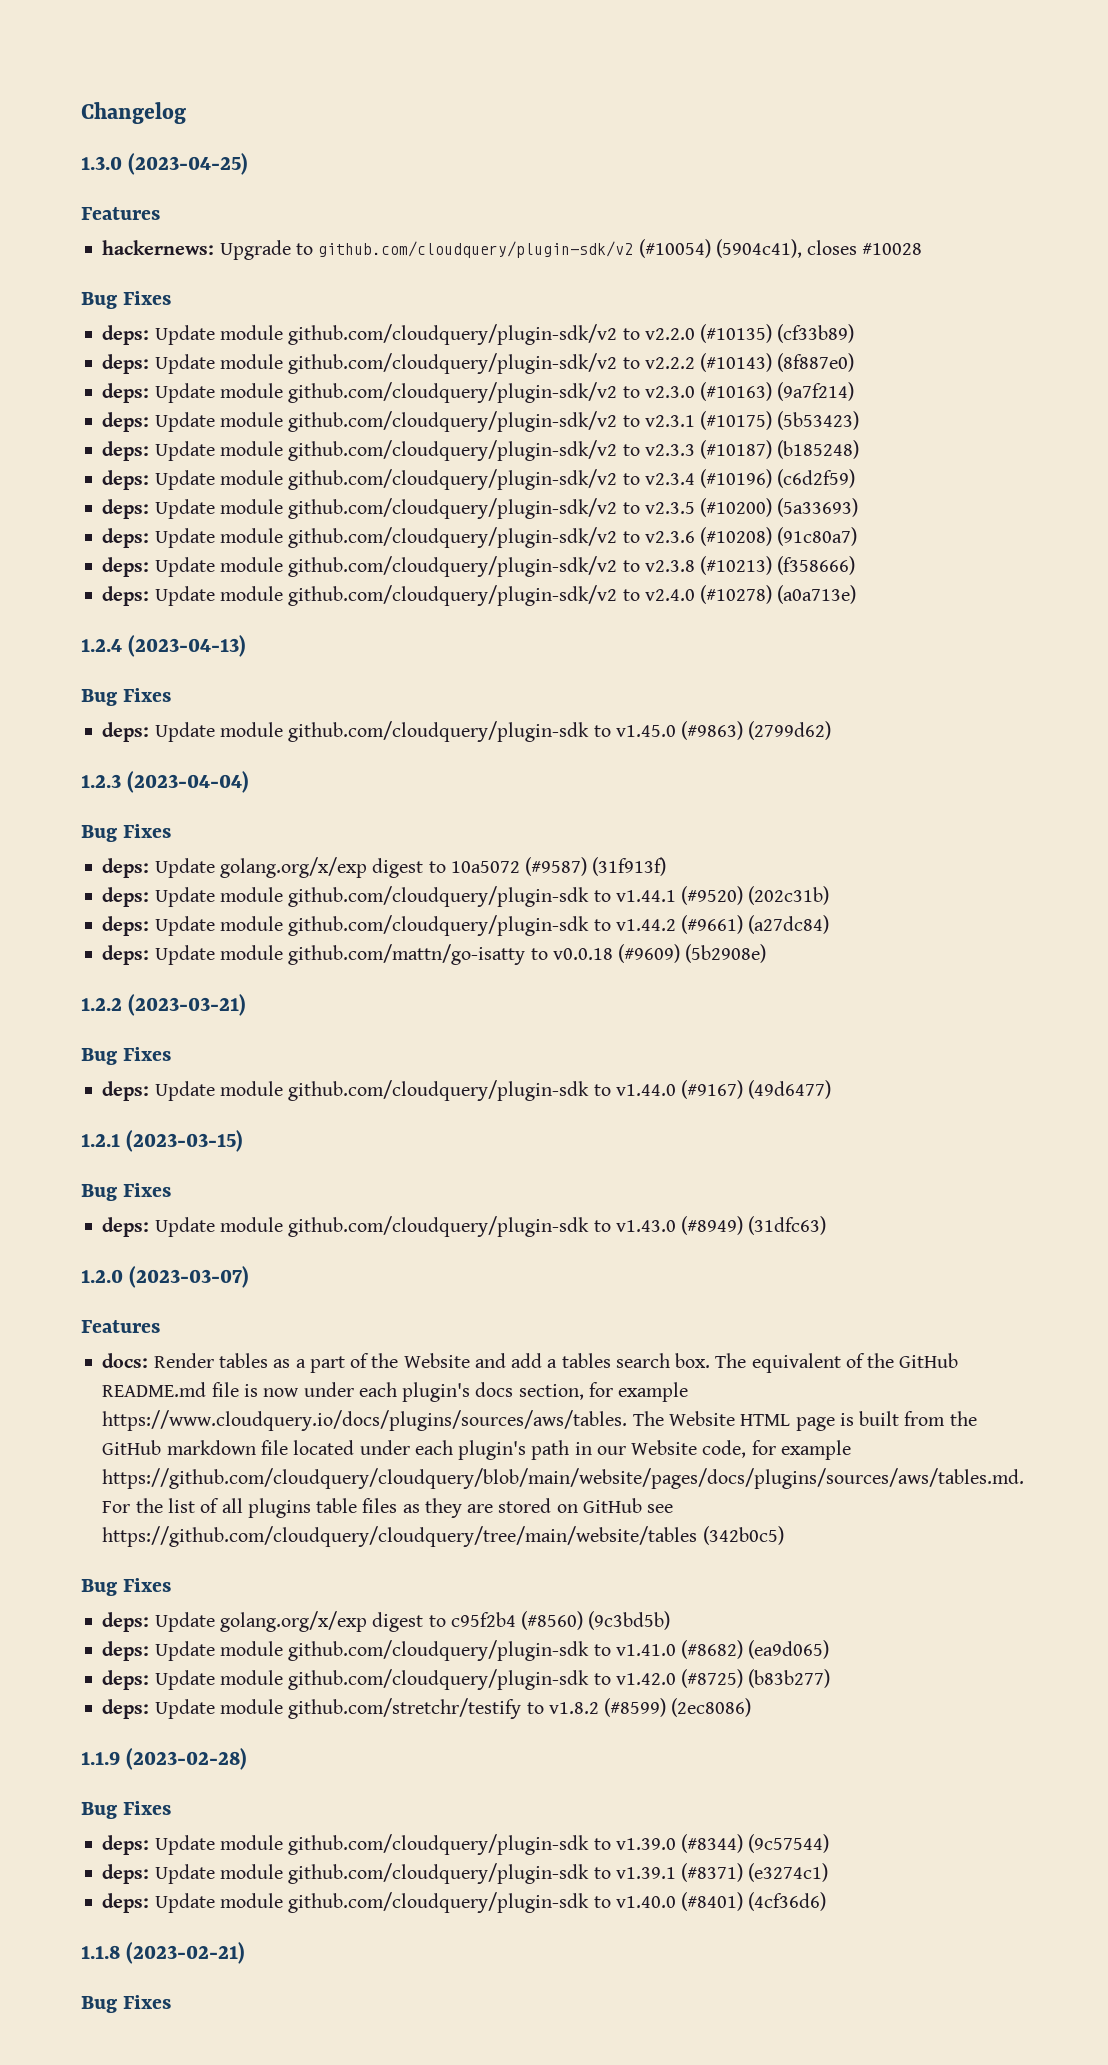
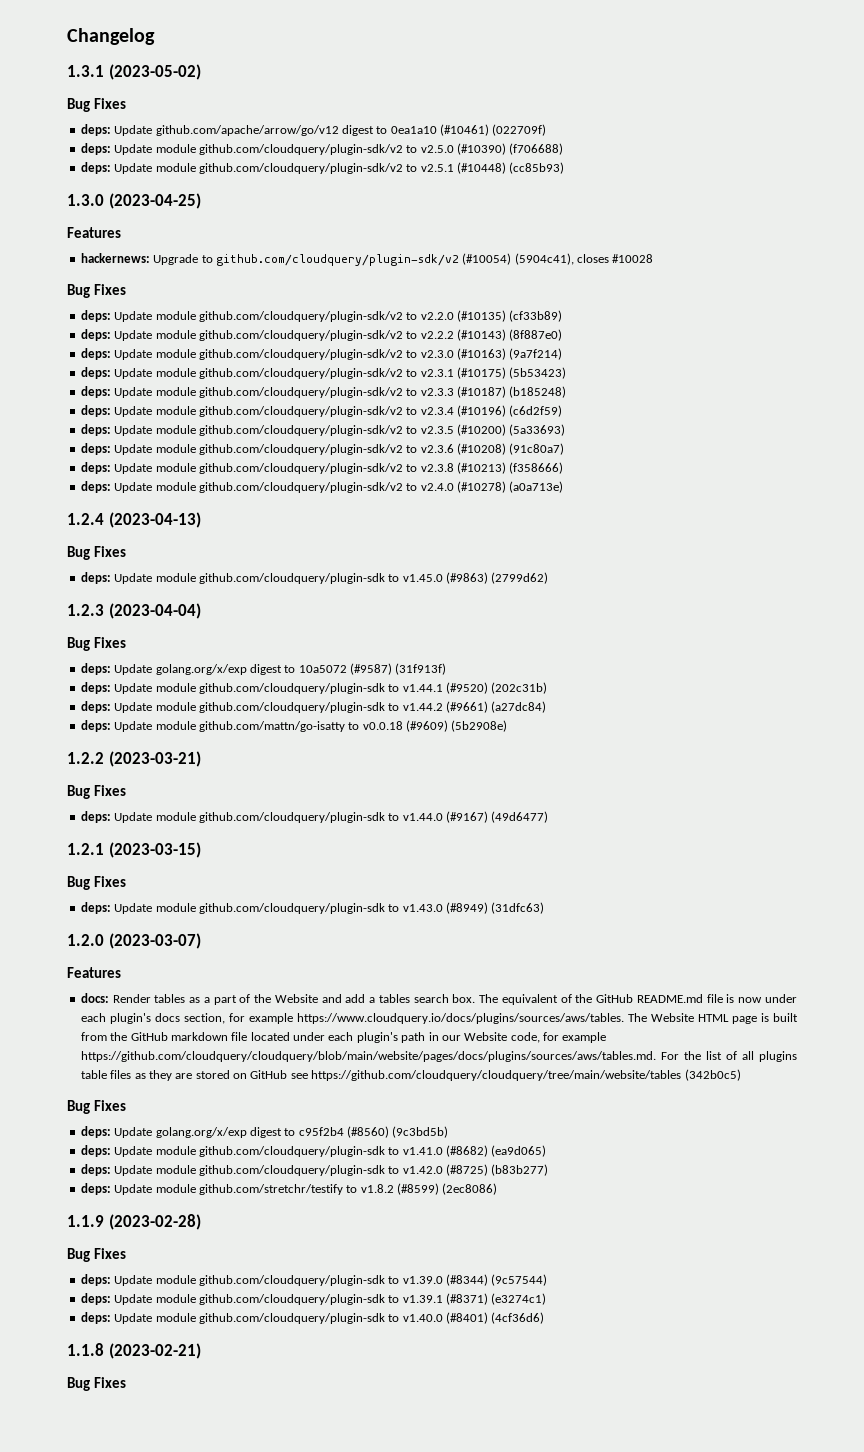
+ 1.3.1 (2023-05-02)
+ Bug Fixes
+ deps: Update github.com/apache/arrow/go/v12 digest to 0ea1a10 (#10461) (022709f)
+ deps: Update module github.com/cloudquery/plugin-sdk/v2 to v2.5.0 (#10390) (f706688)
+ deps: Update module github.com/cloudquery/plugin-sdk/v2 to v2.5.1 (#10448) (cc85b93)

